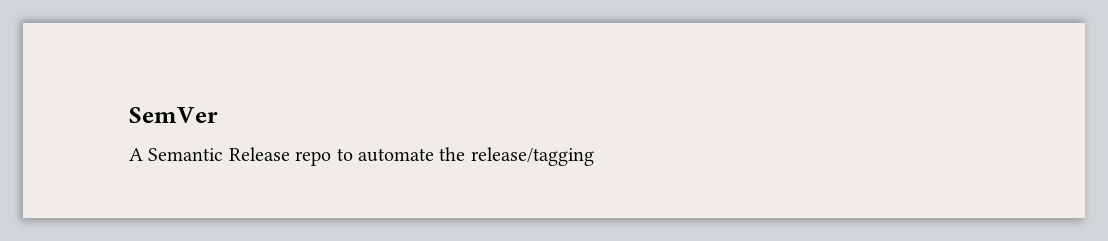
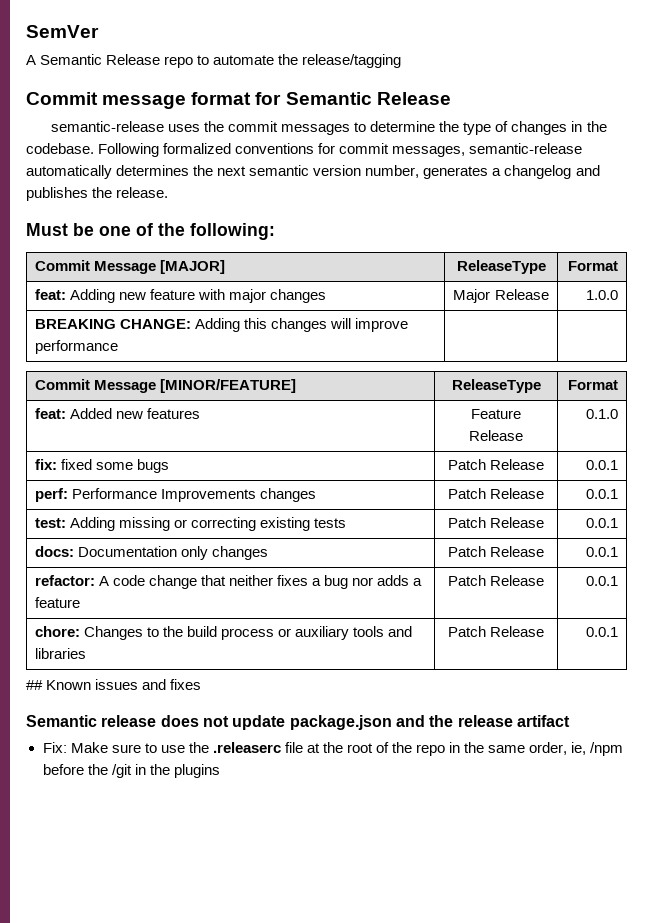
+ Commit message format for Semantic Release
+ semantic-release uses the commit messages to determine the type of changes in the codebase. Following formalized conventions for commit messages, semantic-release automatically determines the next semantic version number, generates a changelog and publishes the release.
+ Must be one of the following:
+ Commit Message [MAJOR] | ReleaseType | Format
+ feat: Adding new feature with major changes | Major Release | 1.0.0
+ BREAKING CHANGE: Adding this changes will improve performance | |
+ Commit Message [MINOR/FEATURE] | ReleaseType | Format
+ feat: Added new features | Feature Release | 0.1.0
+ fix: fixed some bugs | Patch Release | 0.0.1
+ perf: Performance Improvements changes | Patch Release | 0.0.1
+ test: Adding missing or correcting existing tests | Patch Release | 0.0.1
+ docs: Documentation only changes | Patch Release | 0.0.1
+ refactor: A code change that neither fixes a bug nor adds a feature | Patch Release | 0.0.1
+ chore: Changes to the build process or auxiliary tools and libraries | Patch Release | 0.0.1
+ ## Known issues and fixes
+ Semantic release does not update package.json and the release artifact
+ Fix: Make sure to use the .releaserc file at the root of the repo in the same order, ie, /npm before the /git in the plugins

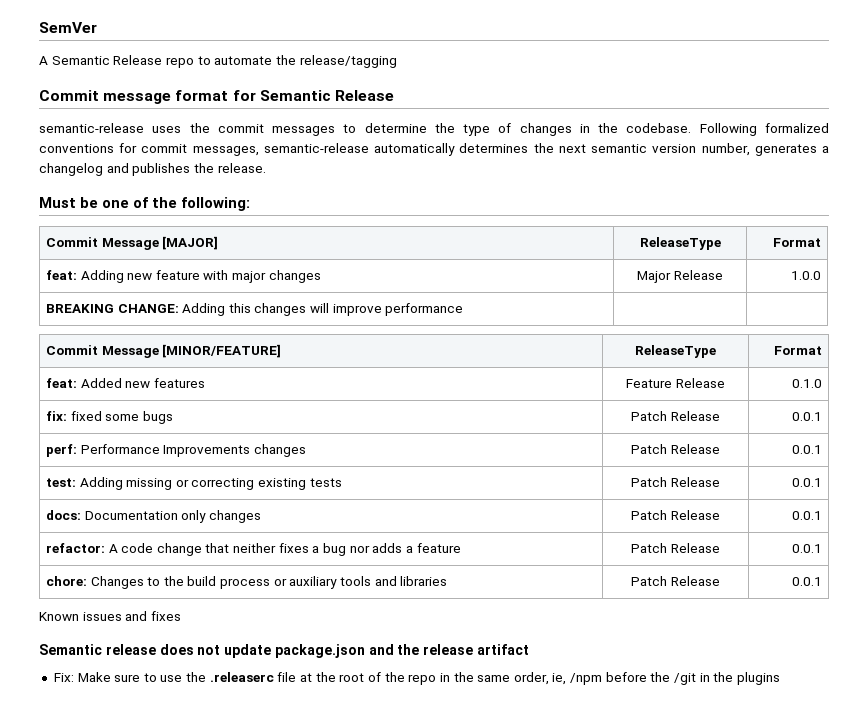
- ## Known issues and fixes
+ Known issues and fixes

